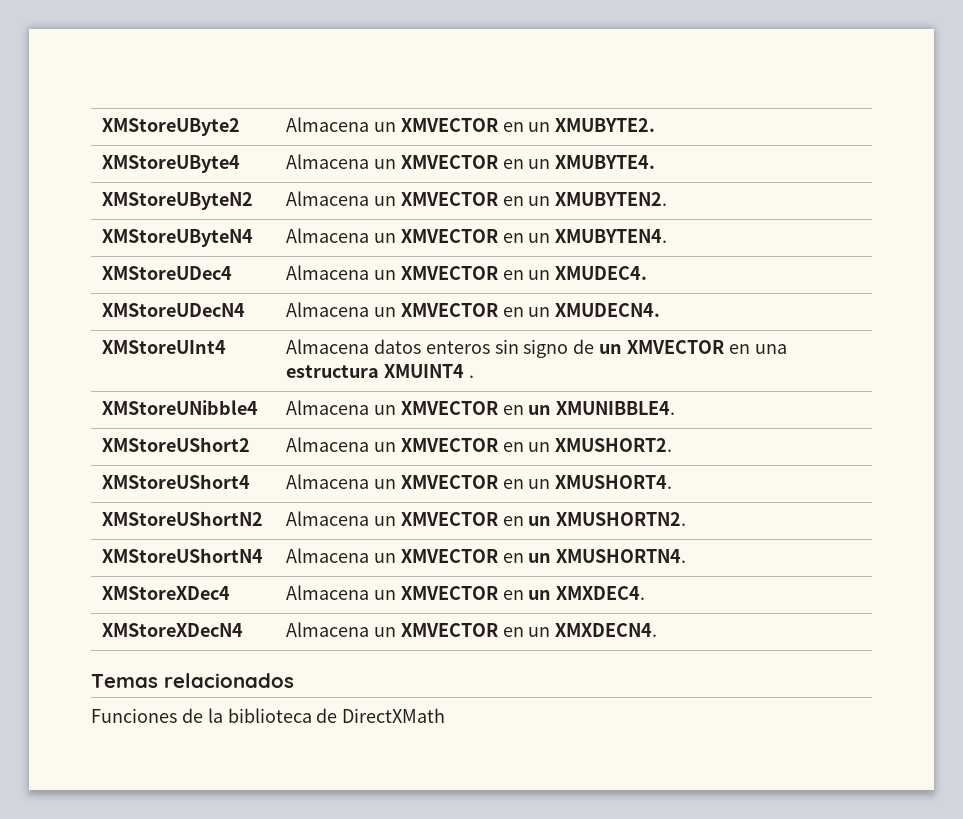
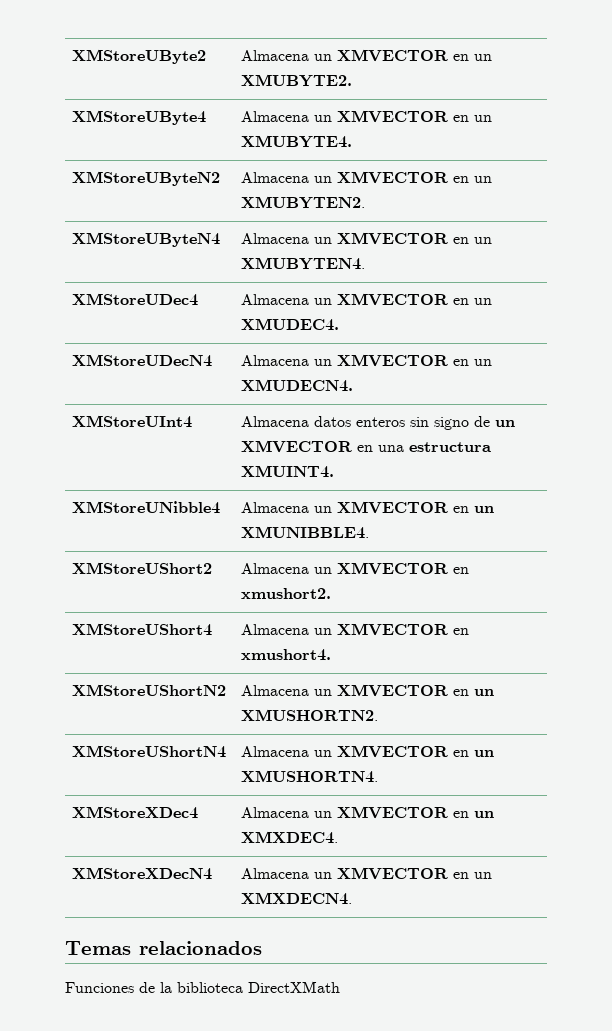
- XMStoreUInt4 | Almacena datos enteros sin signo de un XMVECTOR en una estructura XMUINT4 .
+ XMStoreUInt4 | Almacena datos enteros sin signo de un XMVECTOR en una estructura XMUINT4.
- XMStoreUShort2 | Almacena un XMVECTOR en un XMUSHORT2.
+ XMStoreUShort2 | Almacena un XMVECTOR en xmushort2.
- XMStoreUShort4 | Almacena un XMVECTOR en un XMUSHORT4.
+ XMStoreUShort4 | Almacena un XMVECTOR en xmushort4.
- Funciones de la biblioteca de DirectXMath
+ Funciones de la biblioteca DirectXMath

